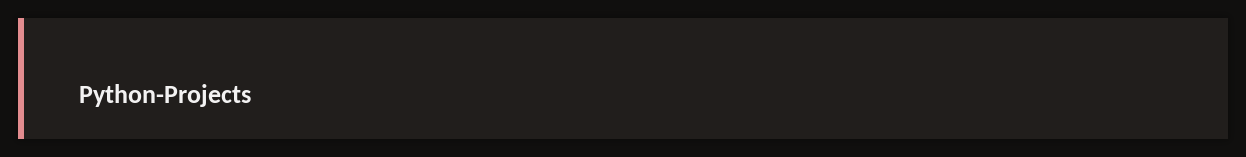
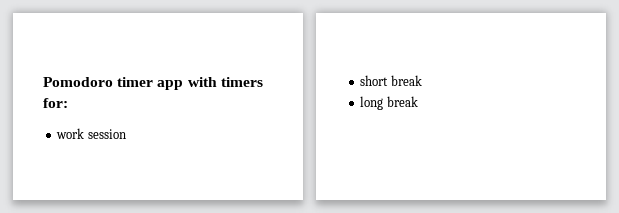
- Python-Projects
+ Pomodoro timer app with timers for:
+ work session
+ short break
+ long break

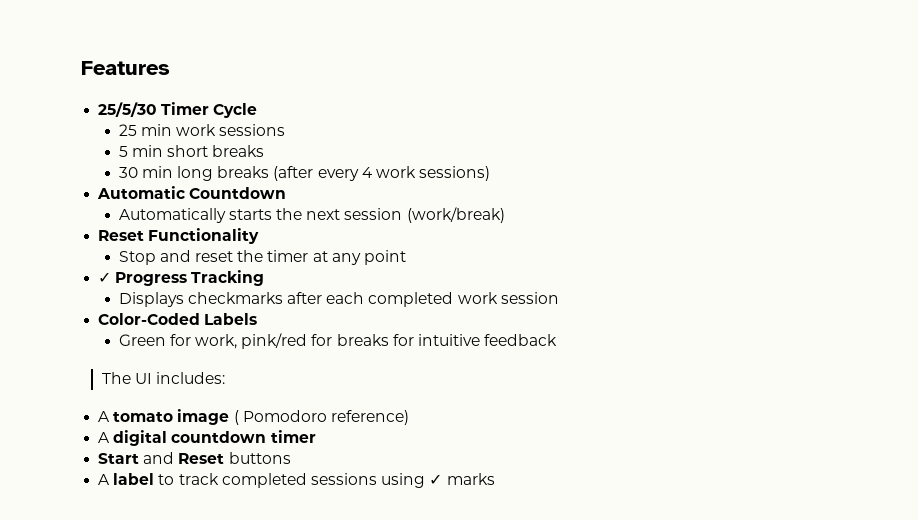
- Pomodoro timer app with timers for:
- work session
- short break
- long break
+ Features
+ 25/5/30 Timer Cycle
+ 25 min work sessions
+ 5 min short breaks
+ 30 min long breaks (after every 4 work sessions)
+ Automatic Countdown
+ Automatically starts the next session (work/break)
+ Reset Functionality
+ Stop and reset the timer at any point
+ ✓ Progress Tracking
+ Displays checkmarks after each completed work session
+ Color-Coded Labels
+ Green for work, pink/red for breaks for intuitive feedback
+ The UI includes:
+ A tomato image ( Pomodoro reference)
+ A digital countdown timer
+ Start and Reset buttons
+ A label to track completed sessions using ✓ marks

